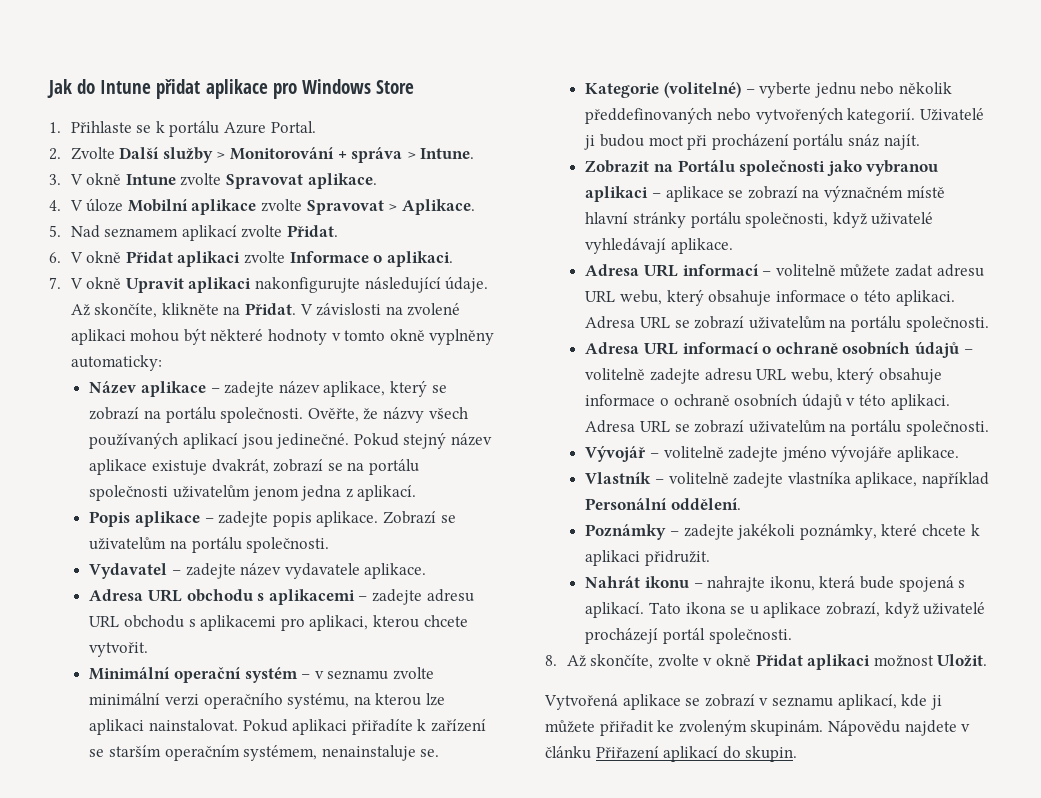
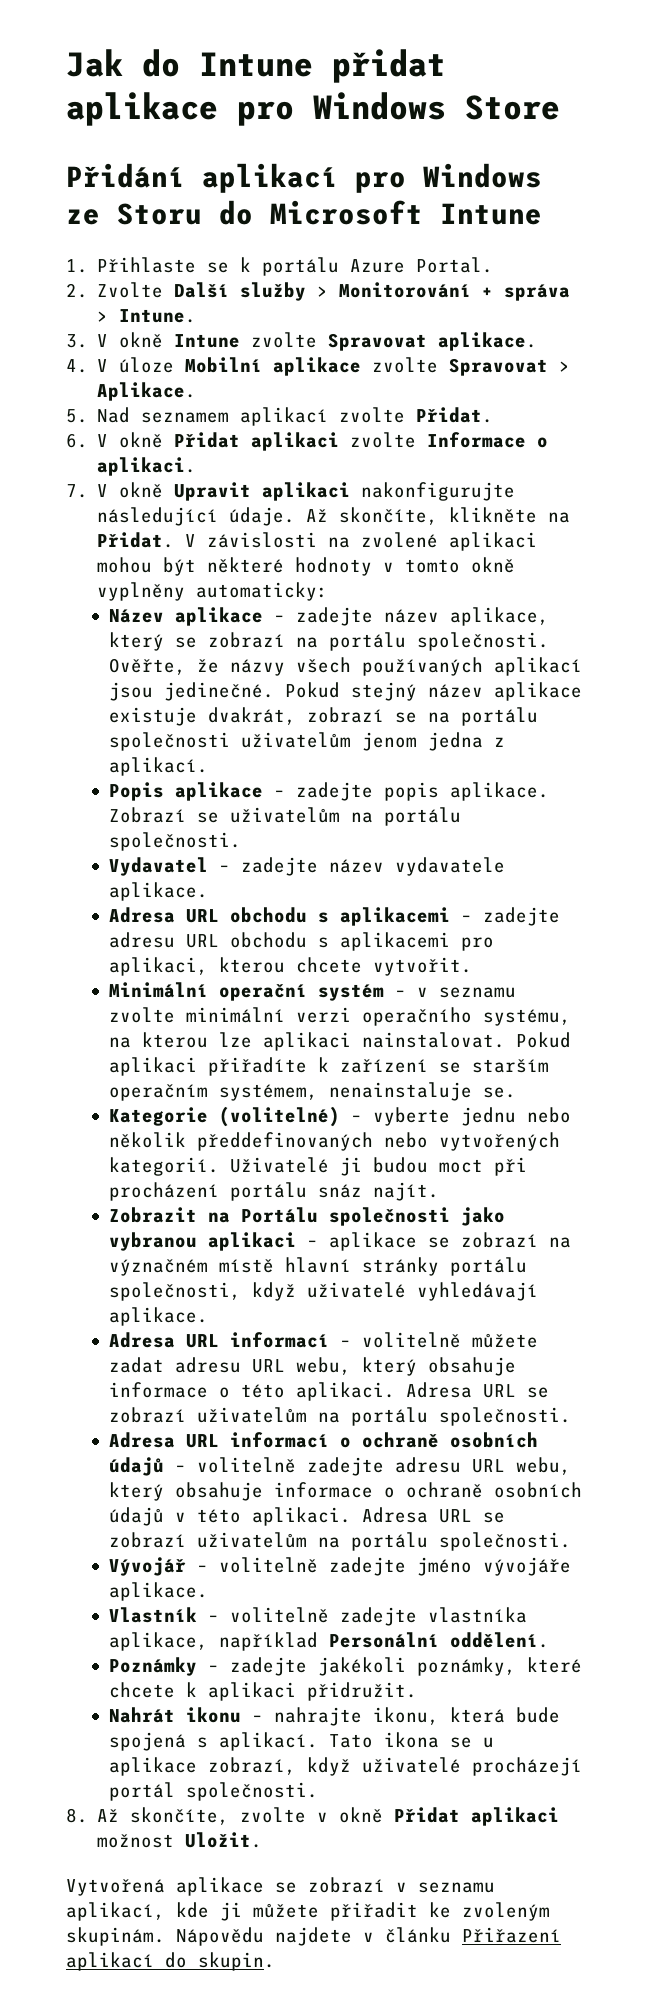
+ Přidání aplikací pro Windows ze Storu do Microsoft Intune

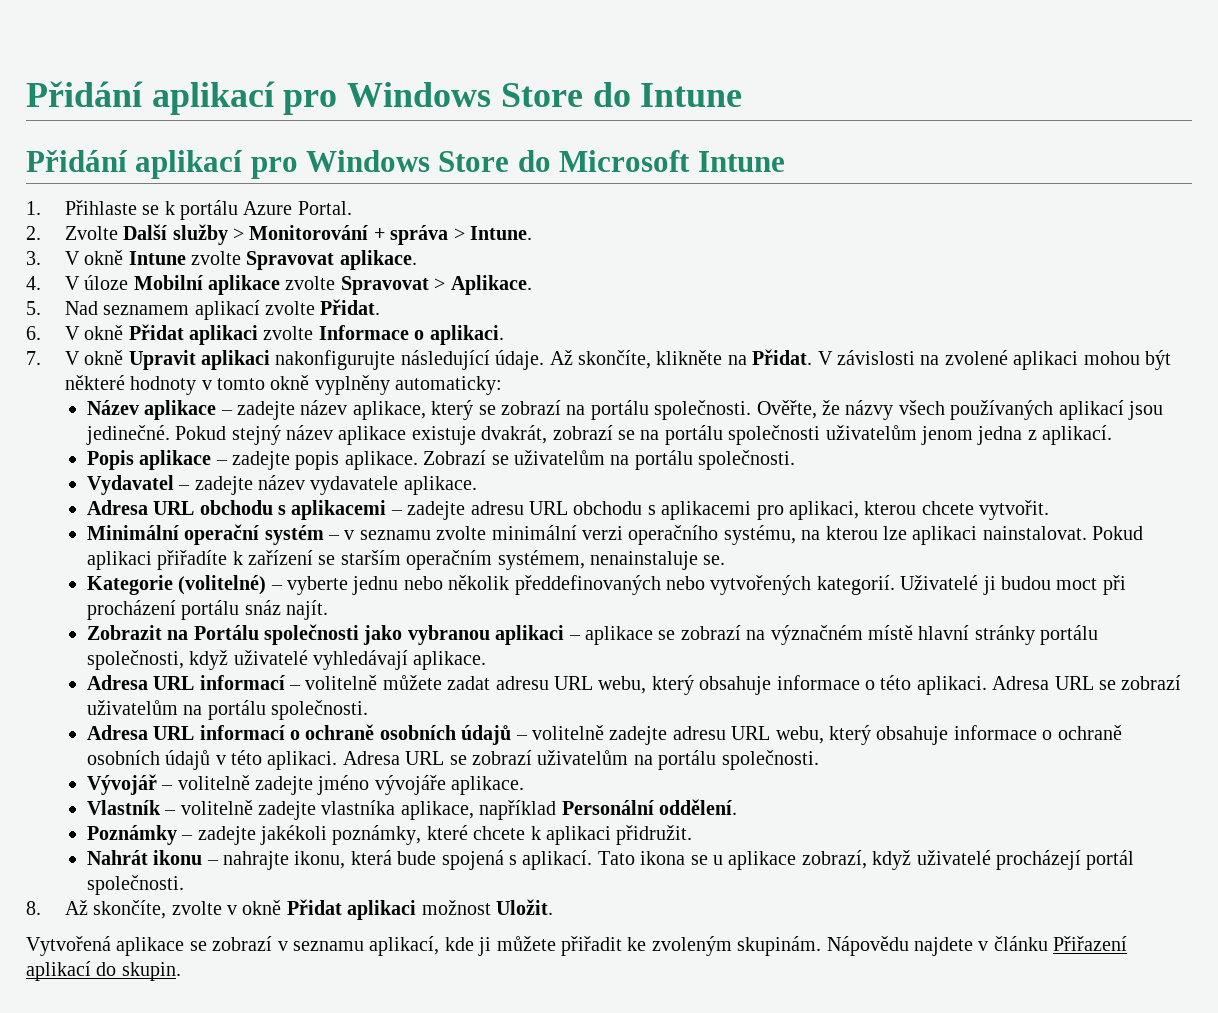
- Jak do Intune přidat aplikace pro Windows Store
- Přidání aplikací pro Windows ze Storu do Microsoft Intune
+ Přidání aplikací pro Windows Store do Intune
+ Přidání aplikací pro Windows Store do Microsoft Intune

